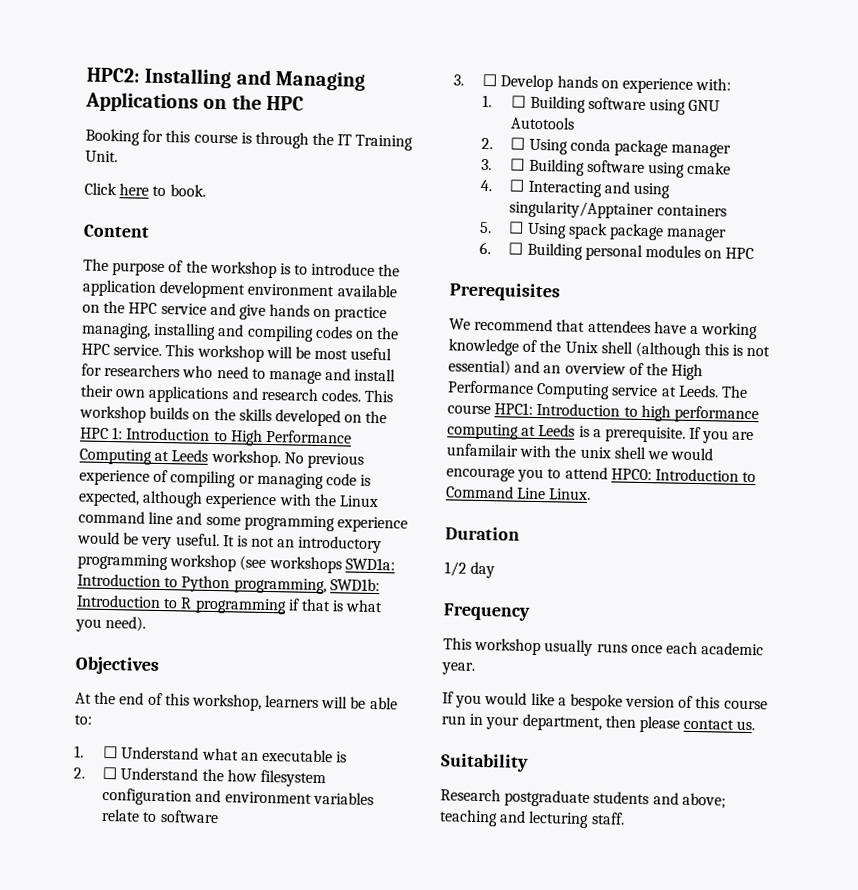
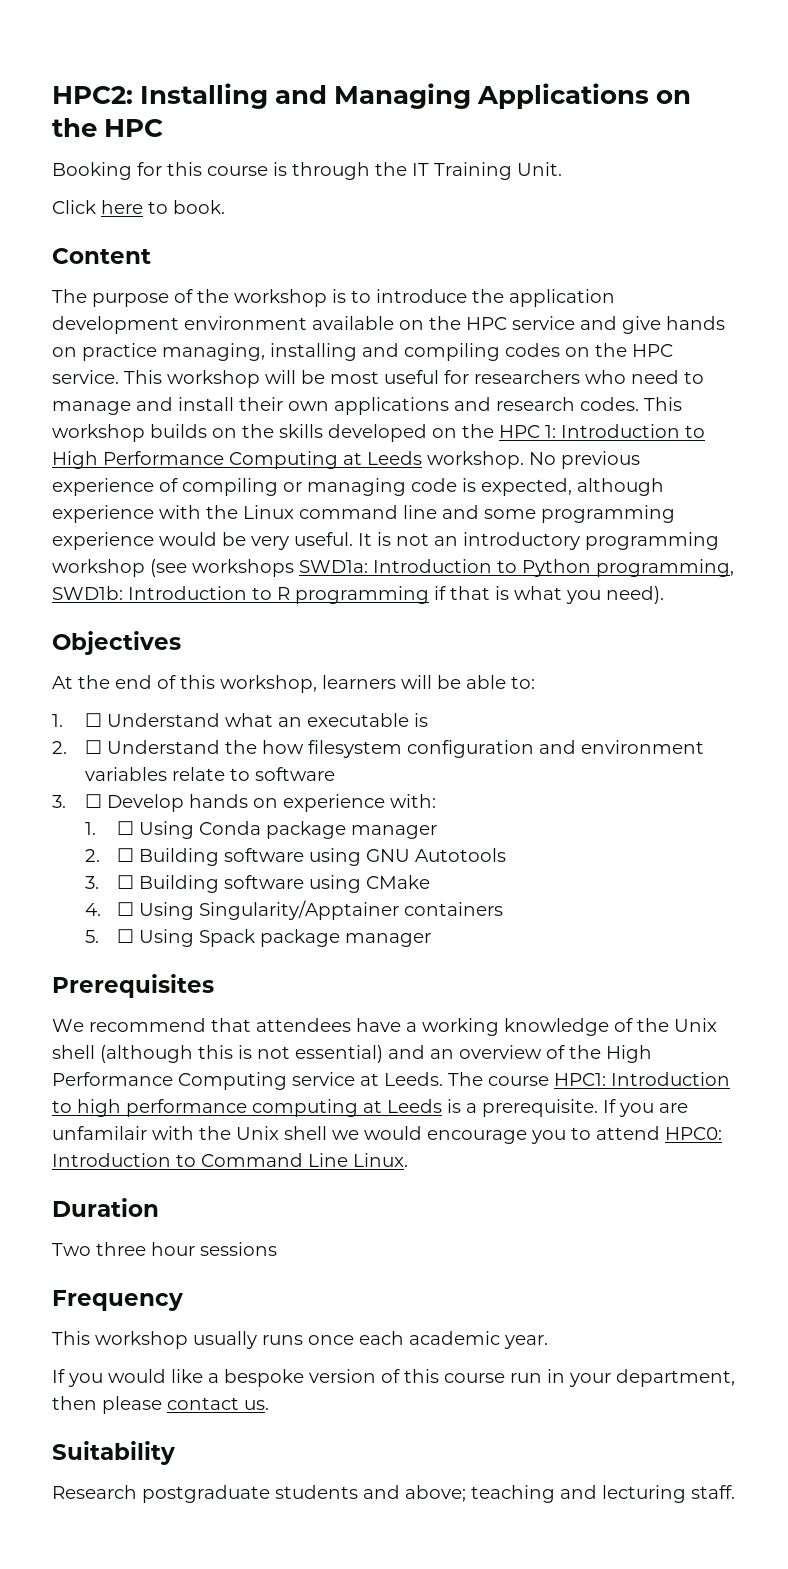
- 1. ☐ Building software using GNU Autotools
+ 1. ☐ Using Conda package manager
+ 2. ☐ Building software using GNU Autotools
- 2. ☐ Using conda package manager
- 3. ☐ Building software using cmake
- 4. ☐ Interacting and using singularity/Apptainer containers
+ 3. ☐ Building software using CMake
+ 4. ☐ Using Singularity/Apptainer containers
- 5. ☐ Using spack package manager
- 6. ☐ Building personal modules on HPC
+ 5. ☐ Using Spack package manager
- If you are unfamilair with the unix shell we would encourage you to attend HPC0: Introduction to Command Line Linux.
+ If you are unfamilair with the Unix shell we would encourage you to attend HPC0: Introduction to Command Line Linux.
- 1/2 day
+ Two three hour sessions

